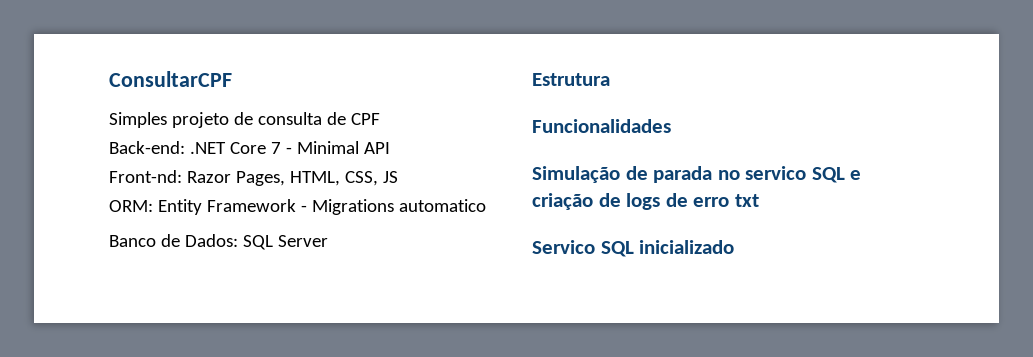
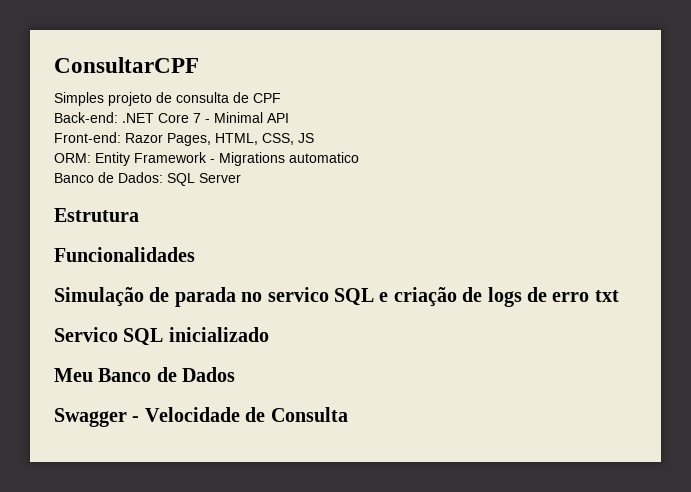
- Front-nd: Razor Pages, HTML, CSS, JS
+ Front-end: Razor Pages, HTML, CSS, JS
+ Meu Banco de Dados
+ Swagger - Velocidade de Consulta

